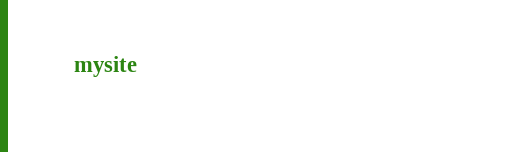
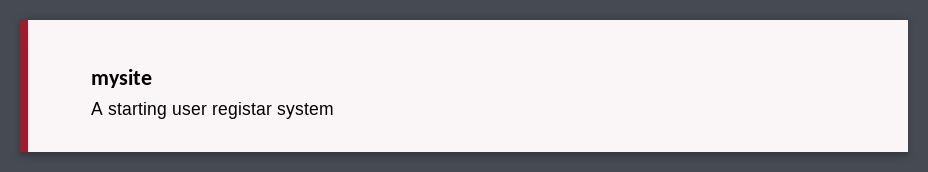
+ A starting user registar system

